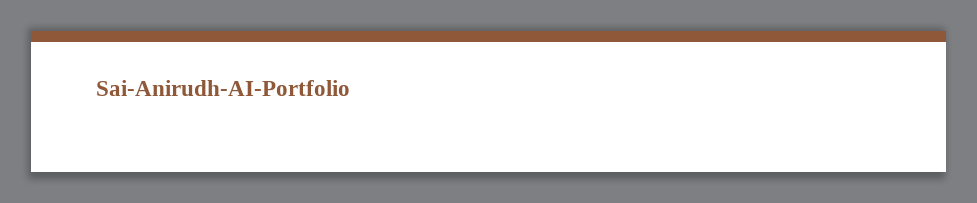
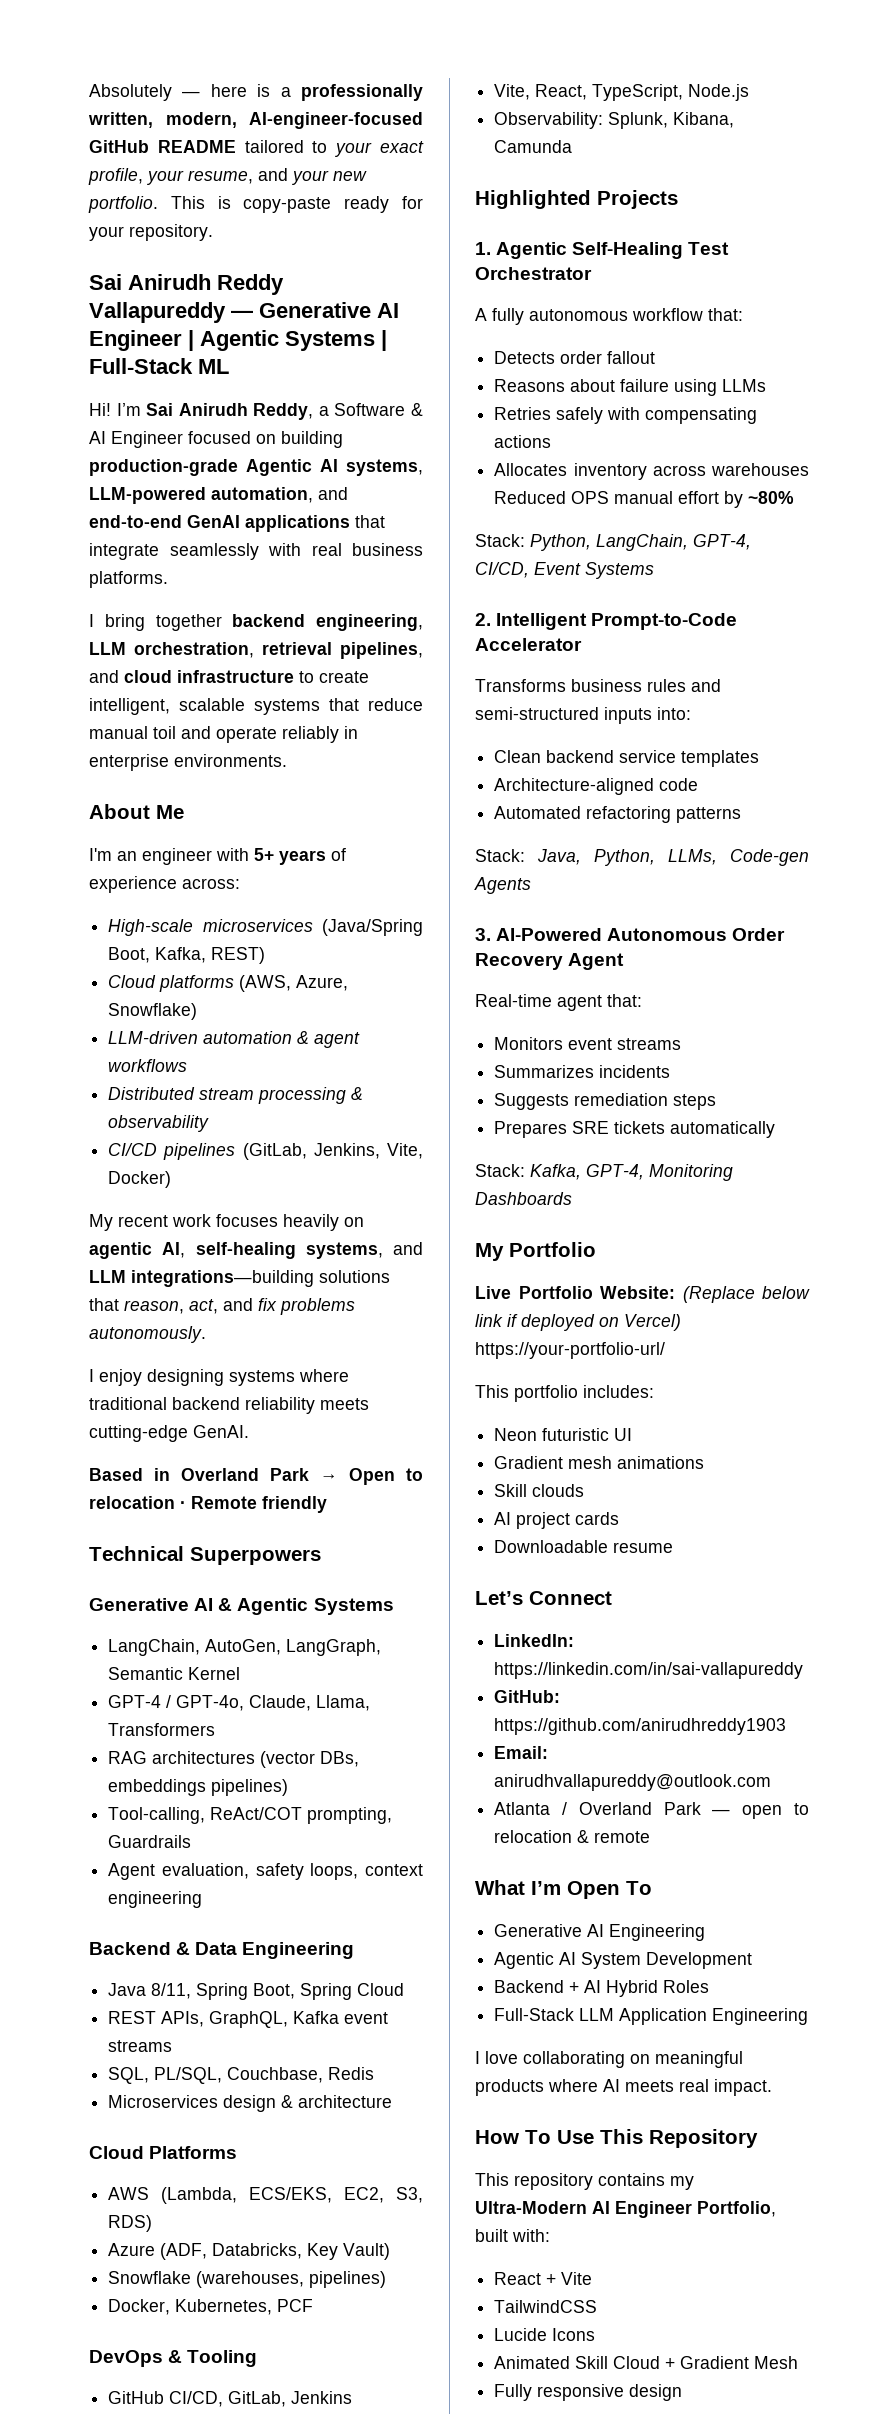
- Sai-Anirudh-AI-Portfolio
+ Absolutely — here is a professionally written, modern, AI-engineer-focused GitHub README tailored to your exact profile, your resume, and your new portfolio. This is copy-paste ready for your repository.
+ Sai Anirudh Reddy Vallapureddy — Generative AI Engineer | Agentic Systems | Full-Stack ML
+ Hi! I’m Sai Anirudh Reddy, a Software & AI Engineer focused on building production-grade Agentic AI systems, LLM-powered automation, and end-to-end GenAI applications that integrate seamlessly with real business platforms.
+ I bring together backend engineering, LLM orchestration, retrieval pipelines, and cloud infrastructure to create intelligent, scalable systems that reduce manual toil and operate reliably in enterprise environments.
+ About Me
+ I'm an engineer with 5+ years of experience across:
+ High-scale microservices (Java/Spring Boot, Kafka, REST)
+ Cloud platforms (AWS, Azure, Snowflake)
+ LLM-driven automation & agent workflows
+ Distributed stream processing & observability
+ CI/CD pipelines (GitLab, Jenkins, Vite, Docker)
+ My recent work focuses heavily on agentic AI, self-healing systems, and LLM integrations—building solutions that reason, act, and fix problems autonomously.
+ I enjoy designing systems where traditional backend reliability meets cutting-edge GenAI.
+ Based in Overland Park → Open to relocation · Remote friendly
+ Technical Superpowers
+ Generative AI & Agentic Systems
+ LangChain, AutoGen, LangGraph, Semantic Kernel
+ GPT-4 / GPT-4o, Claude, Llama, Transformers
+ RAG architectures (vector DBs, embeddings pipelines)
+ Tool-calling, ReAct/COT prompting, Guardrails
+ Agent evaluation, safety loops, context engineering
+ Backend & Data Engineering
+ Java 8/11, Spring Boot, Spring Cloud
+ REST APIs, GraphQL, Kafka event streams
+ SQL, PL/SQL, Couchbase, Redis
+ Microservices design & architecture
+ Cloud Platforms
+ AWS (Lambda, ECS/EKS, EC2, S3, RDS)
+ Azure (ADF, Databricks, Key Vault)
+ Snowflake (warehouses, pipelines)
+ Docker, Kubernetes, PCF
+ DevOps & Tooling
+ GitHub CI/CD, GitLab, Jenkins
+ Vite, React, TypeScript, Node.js
+ Observability: Splunk, Kibana, Camunda
+ Highlighted Projects
+ 1. Agentic Self-Healing Test Orchestrator
+ A fully autonomous workflow that:
+ Detects order fallout
+ Reasons about failure using LLMs
+ Retries safely with compensating actions
+ Allocates inventory across warehouses Reduced OPS manual effort by ~80%
+ Stack: Python, LangChain, GPT-4, CI/CD, Event Systems
+ 2. Intelligent Prompt-to-Code Accelerator
+ Transforms business rules and semi-structured inputs into:
+ Clean backend service templates
+ Architecture-aligned code
+ Automated refactoring patterns
+ Stack: Java, Python, LLMs, Code-gen Agents
+ 3. AI-Powered Autonomous Order Recovery Agent
+ Real-time agent that:
+ Monitors event streams
+ Summarizes incidents
+ Suggests remediation steps
+ Prepares SRE tickets automatically
+ Stack: Kafka, GPT-4, Monitoring Dashboards
+ My Portfolio
+ Live Portfolio Website: (Replace below link if deployed on Vercel) https://your-portfolio-url/
+ This portfolio includes:
+ Neon futuristic UI
+ Gradient mesh animations
+ Skill clouds
+ AI project cards
+ Downloadable resume
+ Let’s Connect
+ LinkedIn: https://linkedin.com/in/sai-vallapureddy
+ GitHub: https://github.com/anirudhreddy1903
+ Email: anirudhvallapureddy@outlook.com
+ Atlanta / Overland Park — open to relocation & remote
+ What I’m Open To
+ Generative AI Engineering
+ Agentic AI System Development
+ Backend + AI Hybrid Roles
+ Full-Stack LLM Application Engineering
+ I love collaborating on meaningful products where AI meets real impact.
+ How To Use This Repository
+ This repository contains my Ultra-Modern AI Engineer Portfolio, built with:
+ React + Vite
+ TailwindCSS
+ Lucide Icons
+ Animated Skill Cloud + Gradient Mesh
+ Fully responsive design

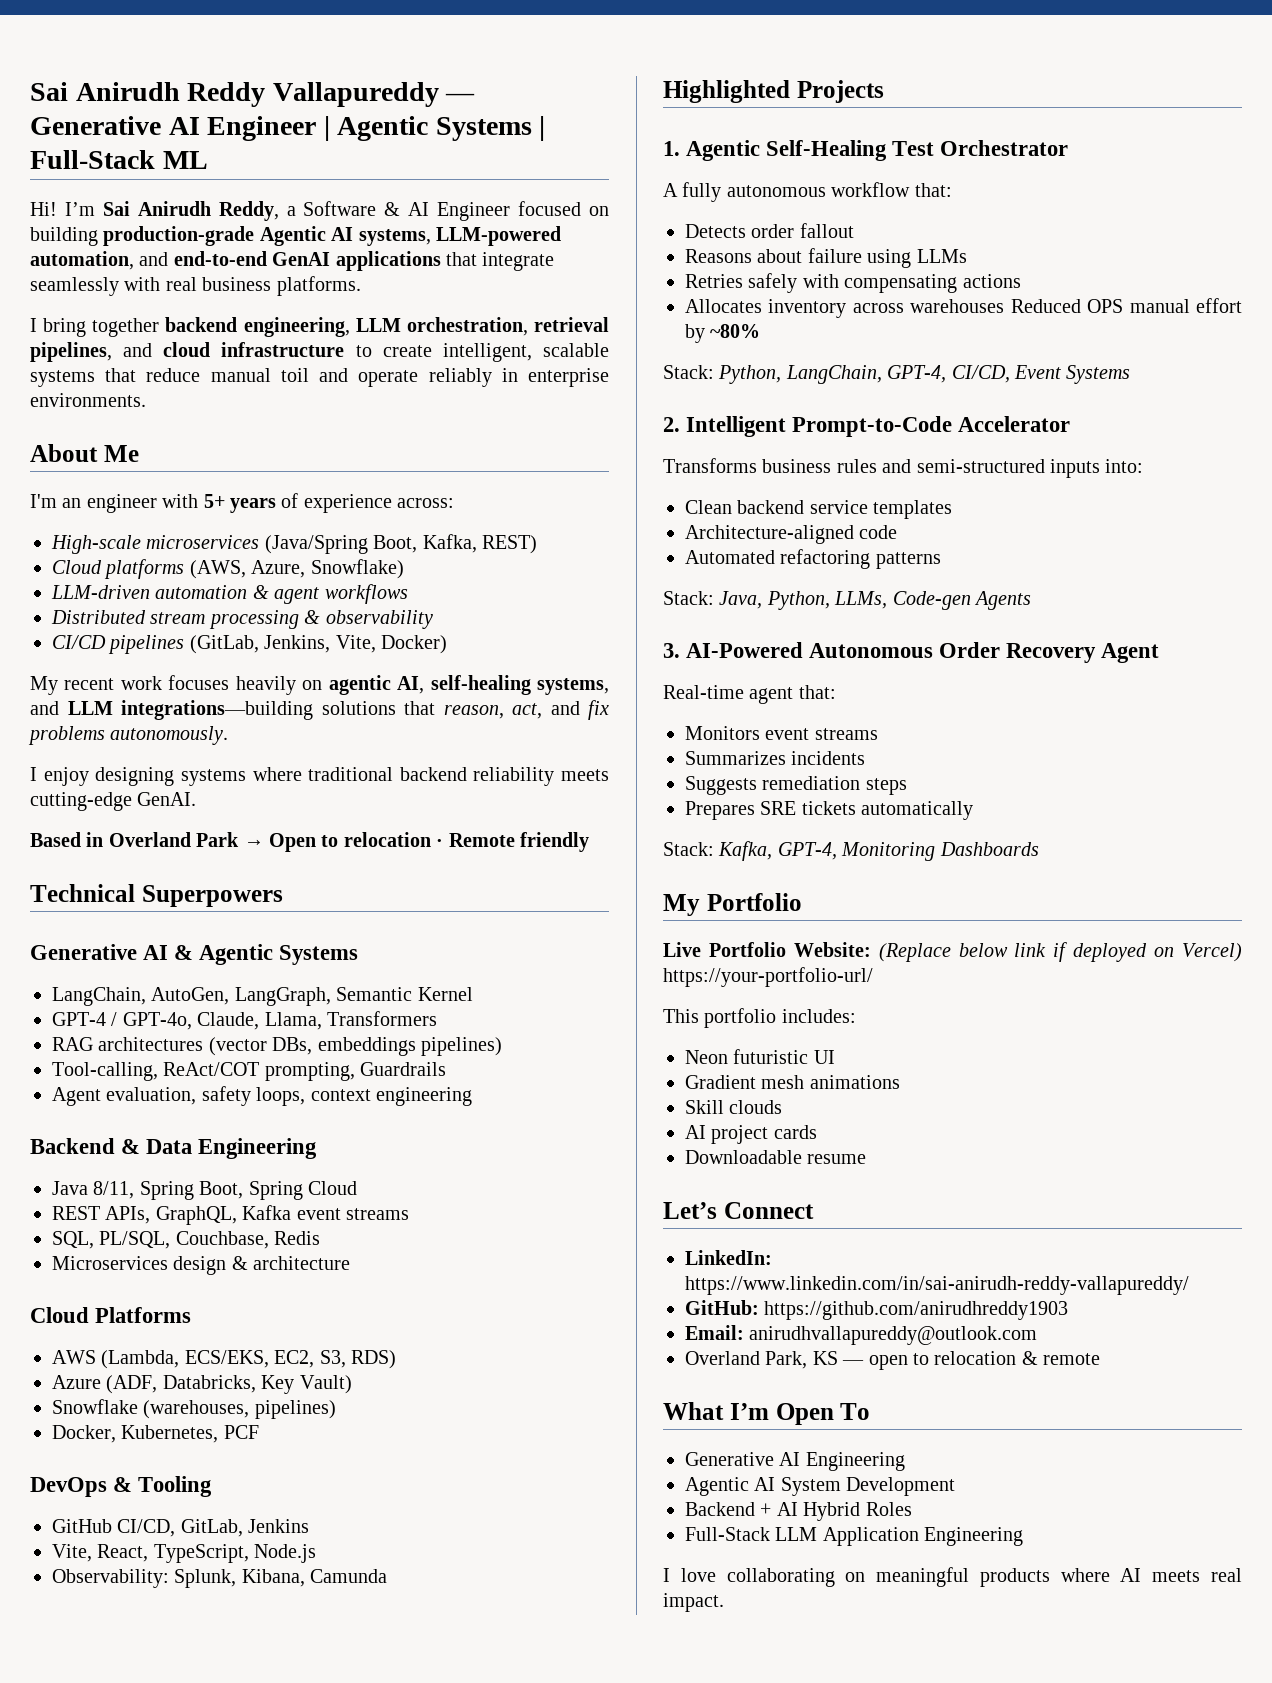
- Absolutely — here is a professionally written, modern, AI-engineer-focused GitHub README tailored to your exact profile, your resume, and your new portfolio. This is copy-paste ready for your repository.
- LinkedIn: https://linkedin.com/in/sai-vallapureddy
+ LinkedIn: https://www.linkedin.com/in/sai-anirudh-reddy-vallapureddy/
- Atlanta / Overland Park — open to relocation & remote
+ Overland Park, KS — open to relocation & remote
- How To Use This Repository
- This repository contains my Ultra-Modern AI Engineer Portfolio, built with:
- React + Vite
- TailwindCSS
- Lucide Icons
- Animated Skill Cloud + Gradient Mesh
- Fully responsive design

